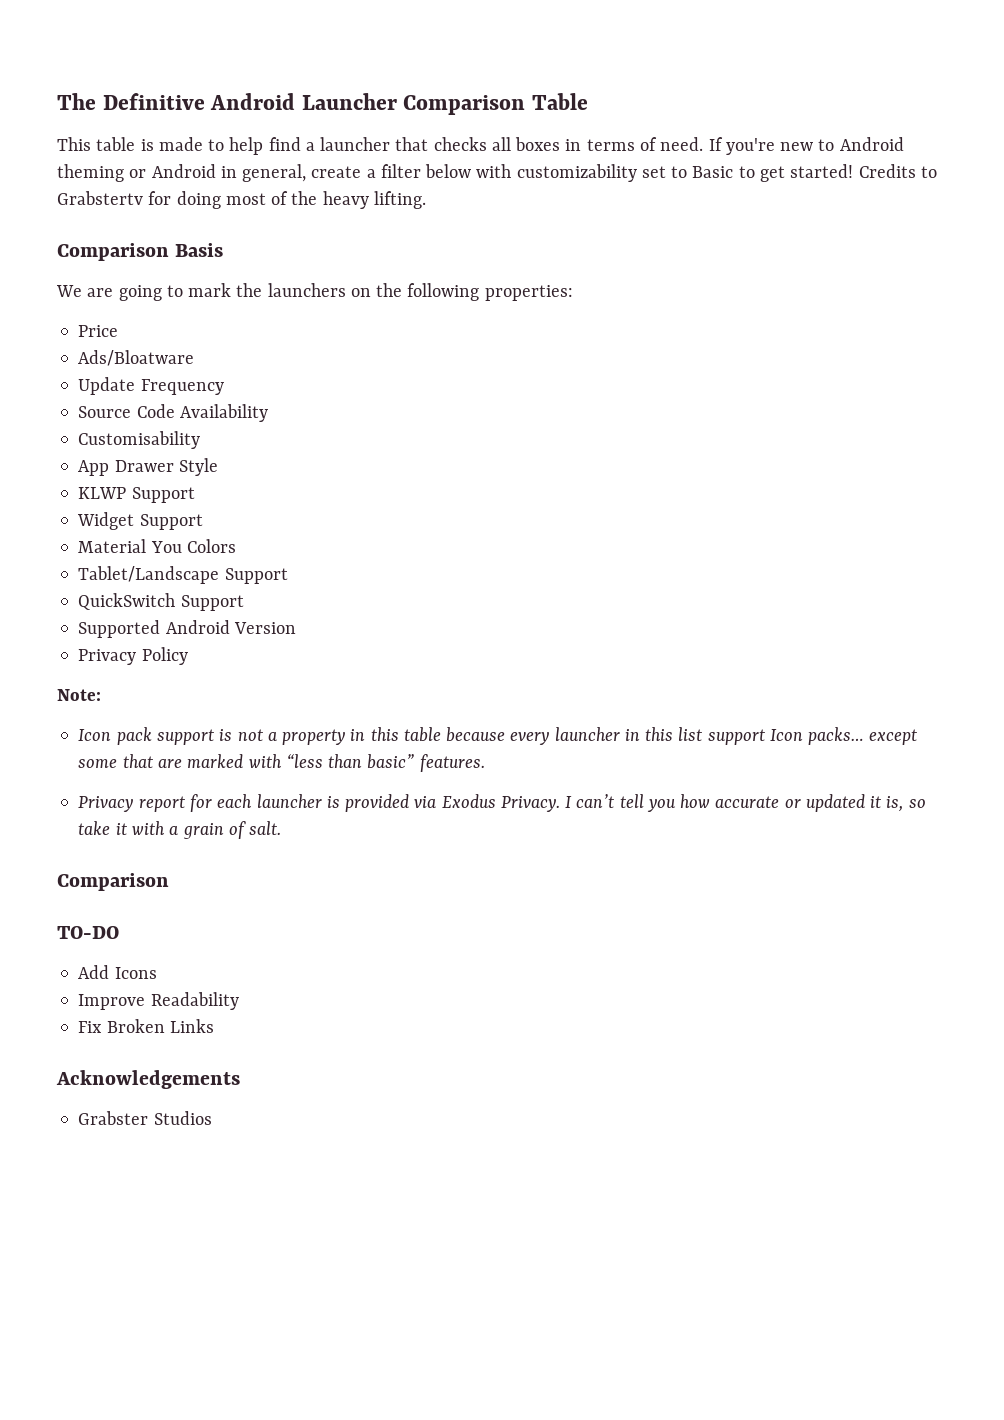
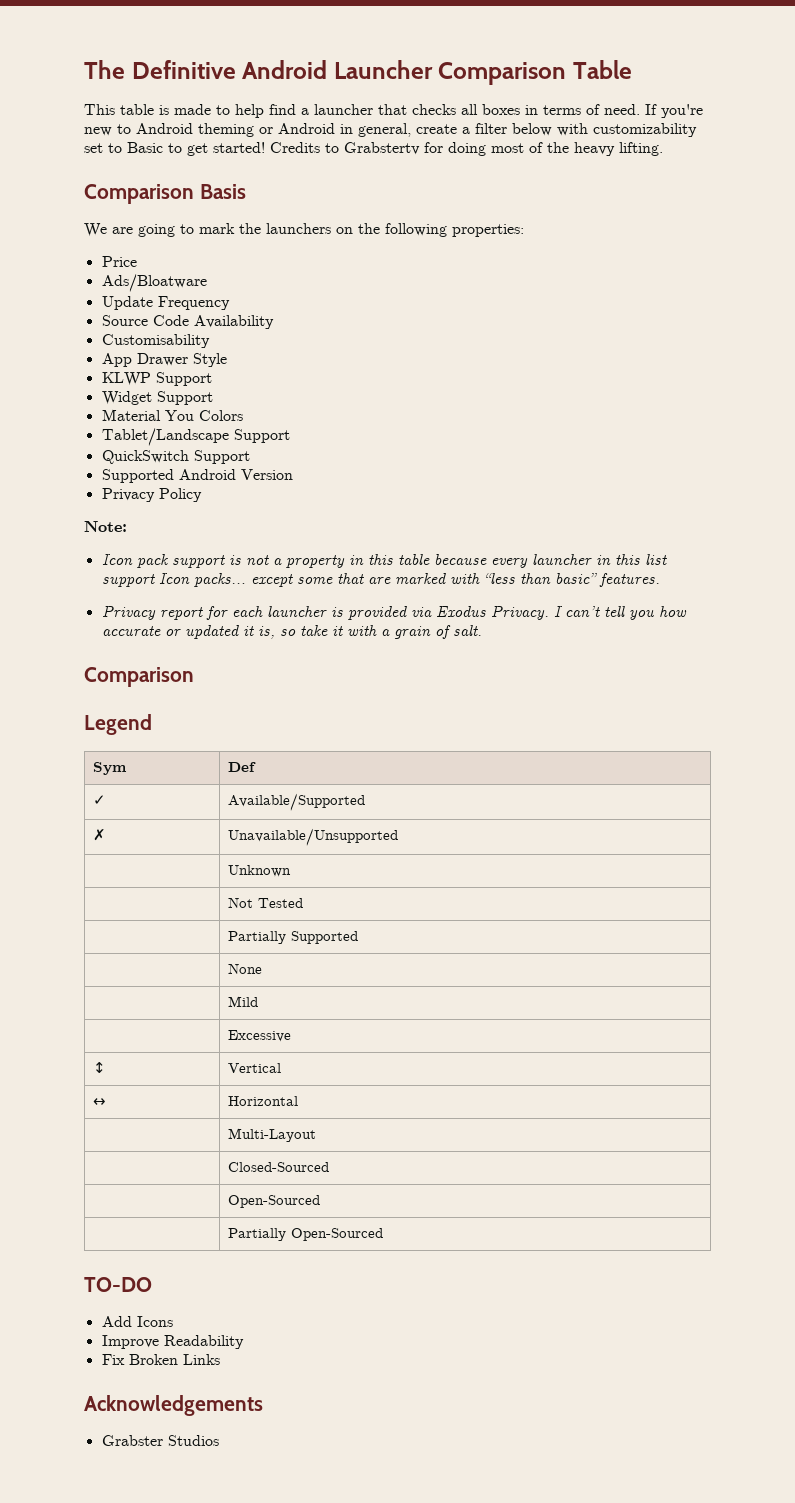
+ Legend
+ Sym | Def
+ ✓ | Available/Supported
+ ✗ | Unavailable/Unsupported
+ | Unknown
+ | Not Tested
+ | Partially Supported
+ | None
+ | Mild
+ | Excessive
+ ↕ | Vertical
+ ↔ | Horizontal
+ | Multi-Layout
+ | Closed-Sourced
+ | Open-Sourced
+ | Partially Open-Sourced

